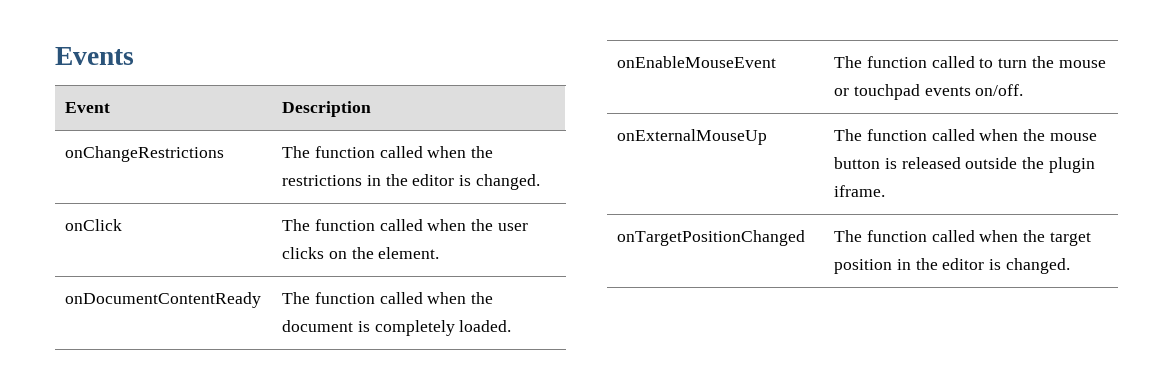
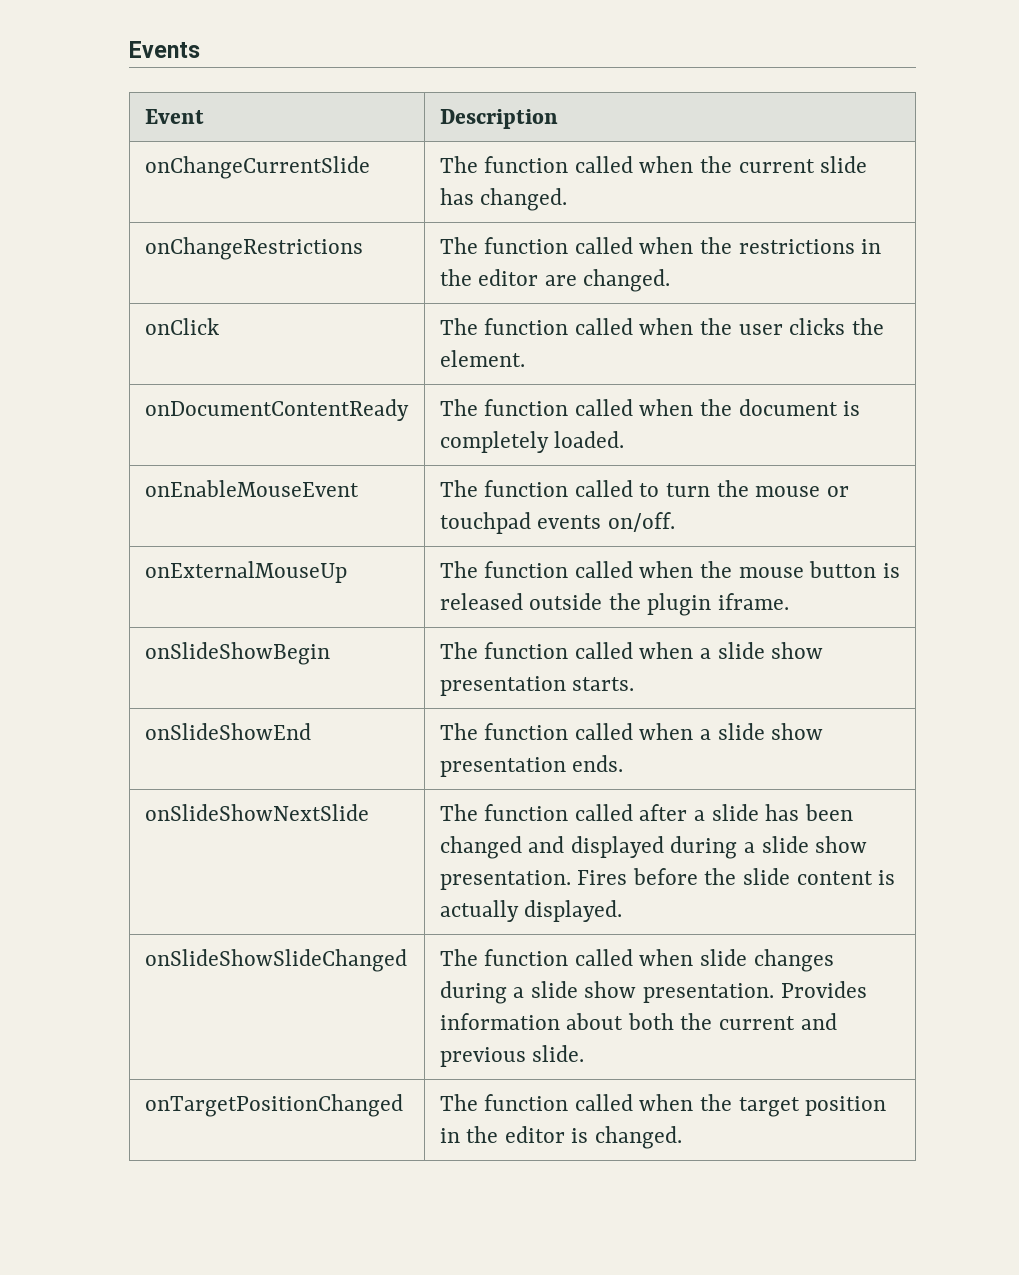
+ onChangeCurrentSlide | The function called when the current slide has changed.
- onChangeRestrictions | The function called when the restrictions in the editor is changed.
+ onChangeRestrictions | The function called when the restrictions in the editor are changed.
- onClick | The function called when the user clicks on the element.
+ onClick | The function called when the user clicks the element.
+ onSlideShowBegin | The function called when a slide show presentation starts.
+ onSlideShowEnd | The function called when a slide show presentation ends.
+ onSlideShowNextSlide | The function called after a slide has been changed and displayed during a slide show presentation. Fires before the slide content is actually displayed.
+ onSlideShowSlideChanged | The function called when slide changes during a slide show presentation. Provides information about both the current and previous slide.

